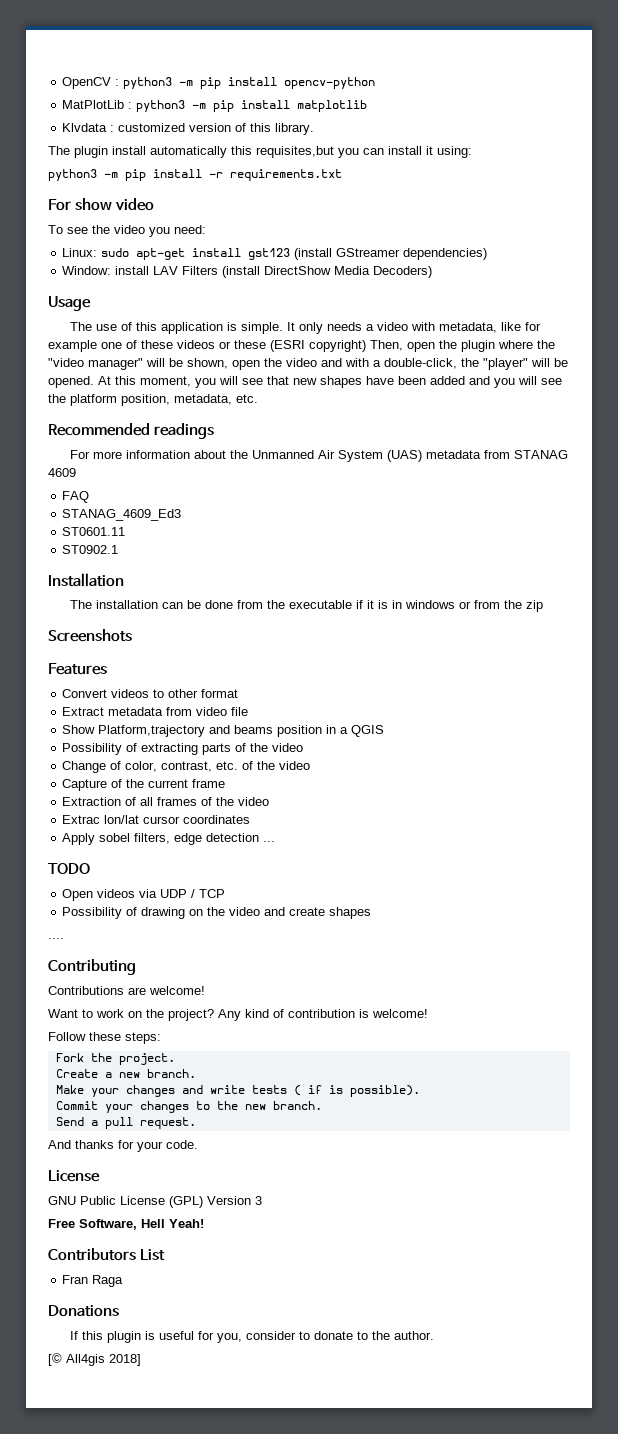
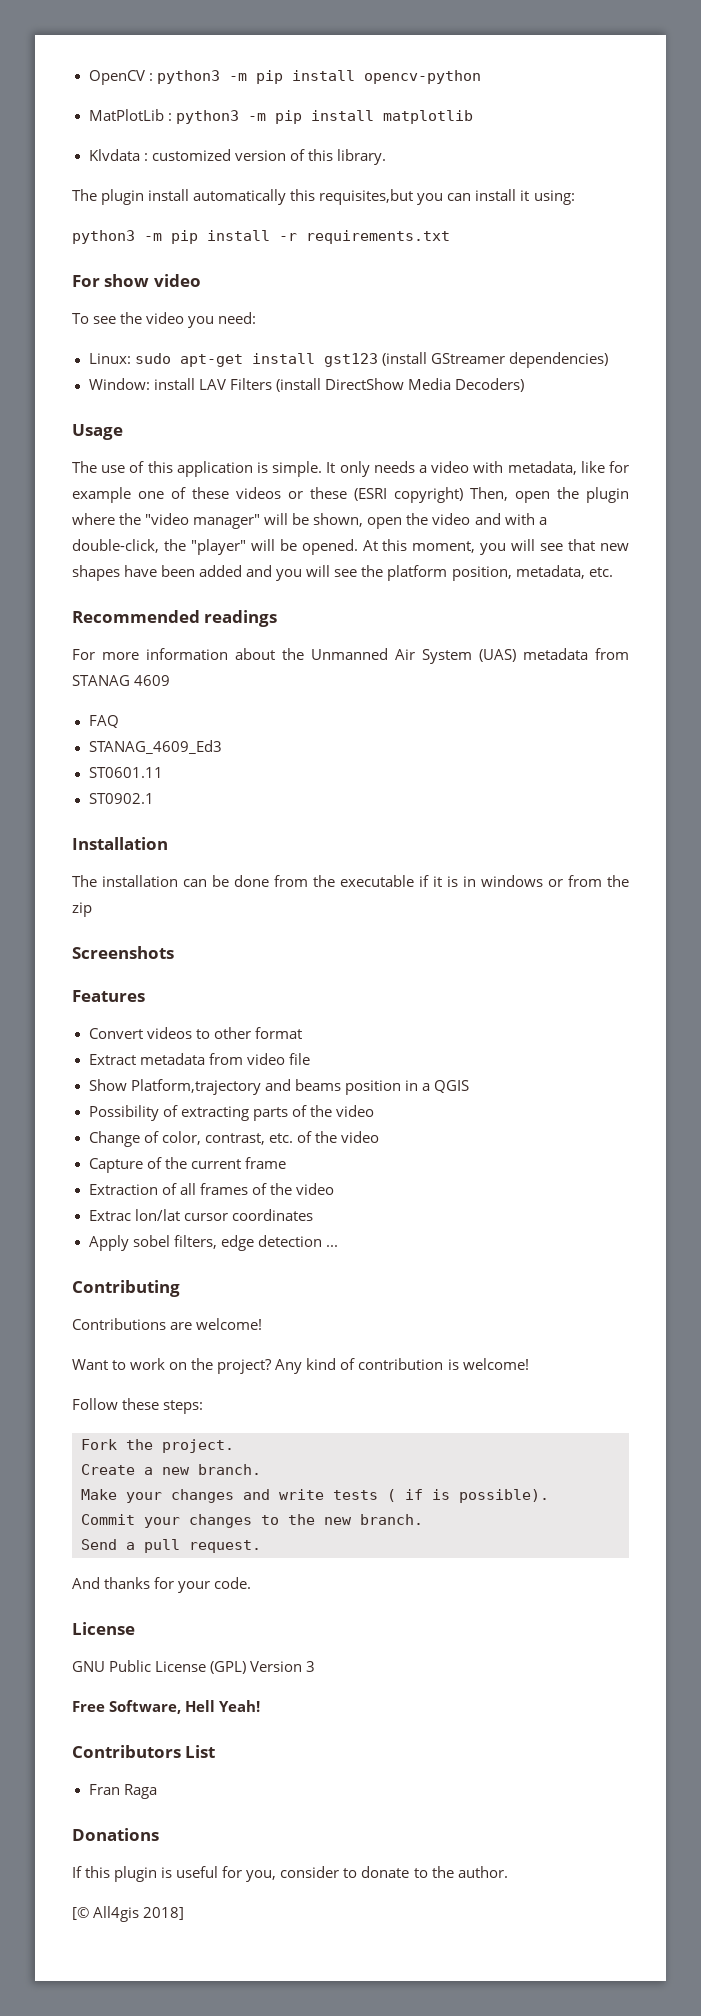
- TODO
- Open videos via UDP / TCP
- Possibility of drawing on the video and create shapes
- ....

